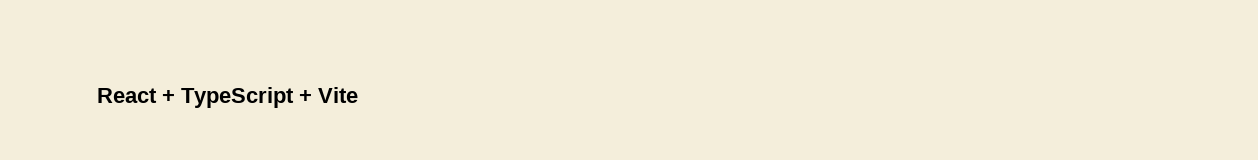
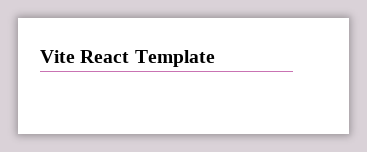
- React + TypeScript + Vite
+ Vite React Template

